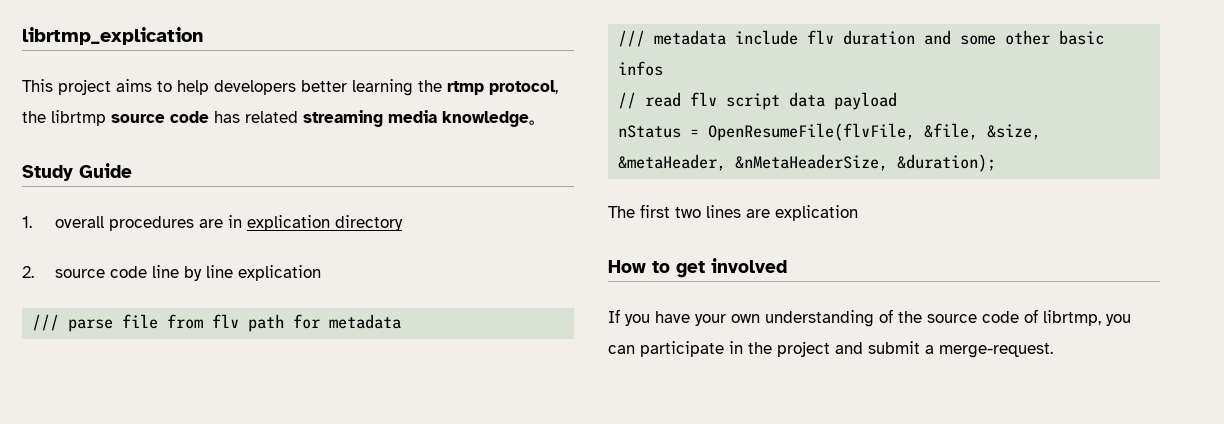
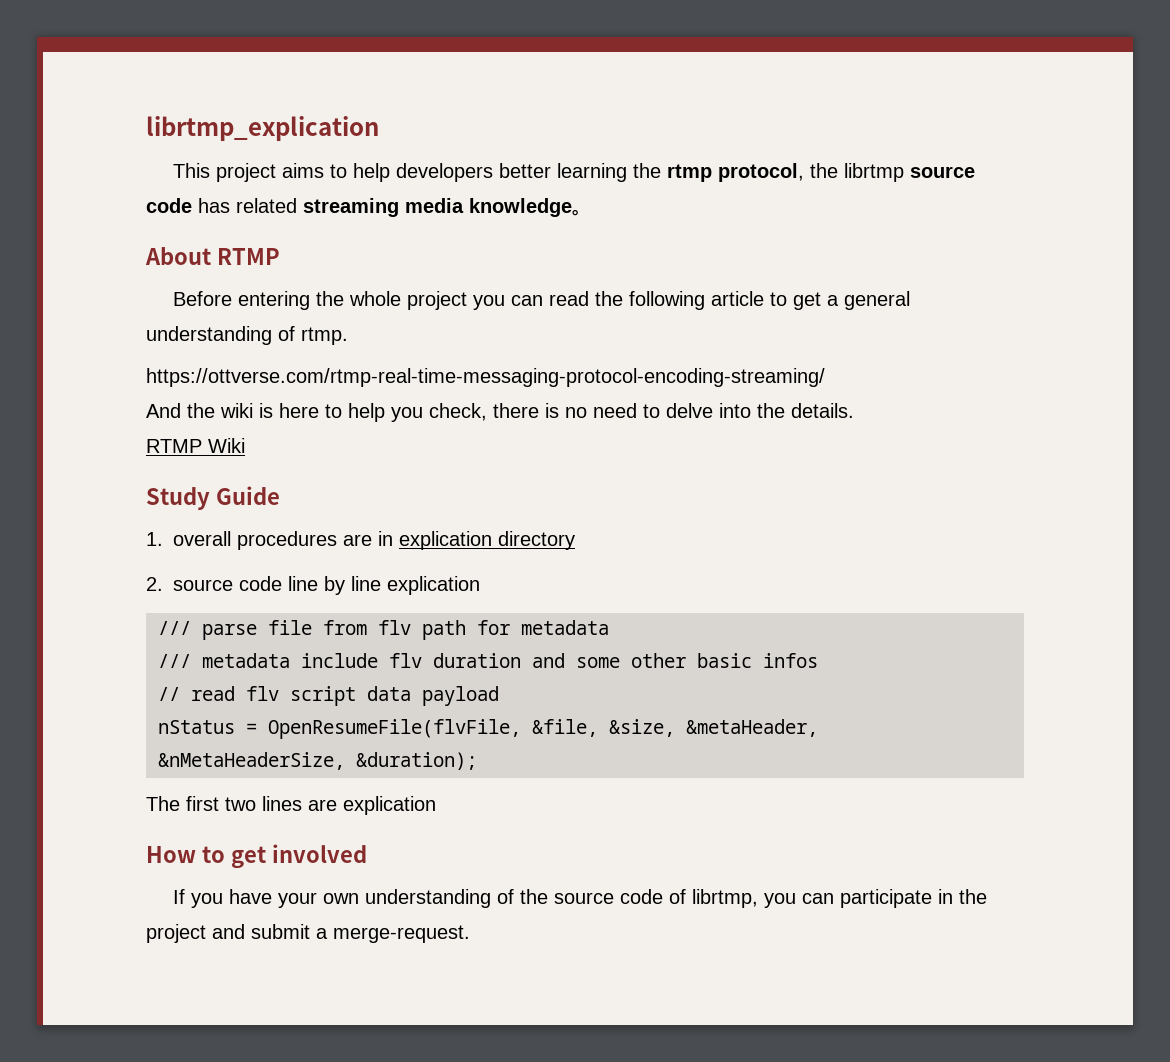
+ About RTMP
+ Before entering the whole project you can read the following article to get a general understanding of rtmp.
+ https://ottverse.com/rtmp-real-time-messaging-protocol-encoding-streaming/
+ And the wiki is here to help you check, there is no need to delve into the details.
+ RTMP Wiki

